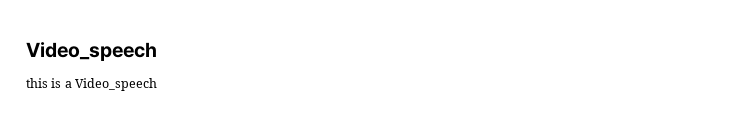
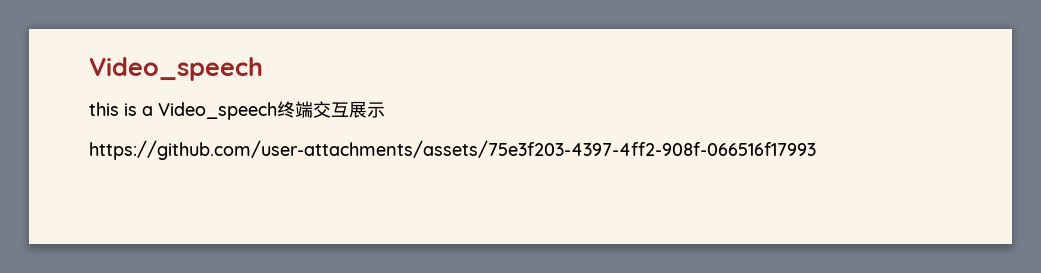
- this is a Video_speech
+ this is a Video_speech终端交互展示
+ https://github.com/user-attachments/assets/75e3f203-4397-4ff2-908f-066516f17993

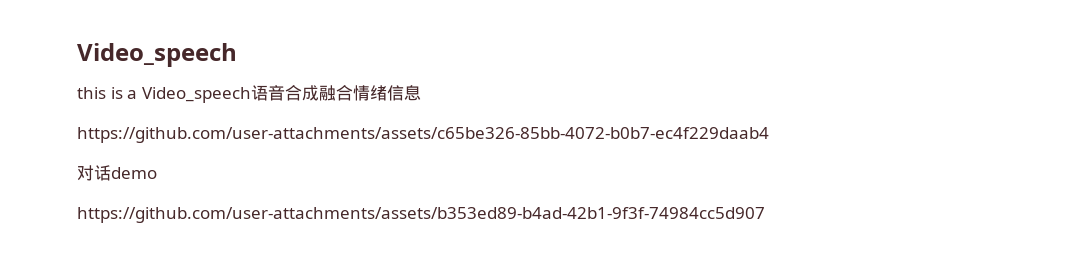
- this is a Video_speech终端交互展示
- https://github.com/user-attachments/assets/75e3f203-4397-4ff2-908f-066516f17993
+ this is a Video_speech语音合成融合情绪信息
+ https://github.com/user-attachments/assets/c65be326-85bb-4072-b0b7-ec4f229daab4
+ 对话demo
+ https://github.com/user-attachments/assets/b353ed89-b4ad-42b1-9f3f-74984cc5d907

